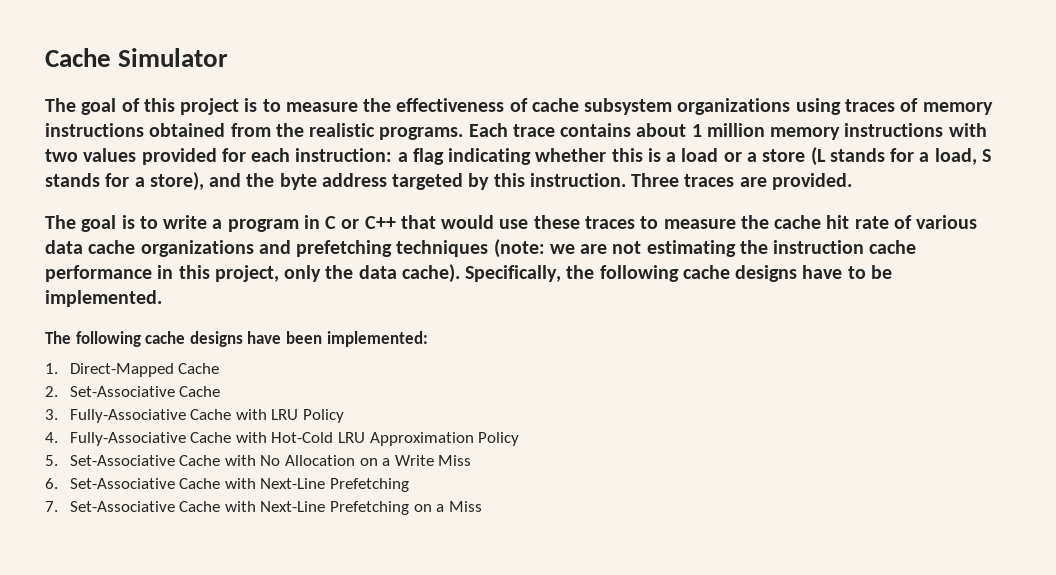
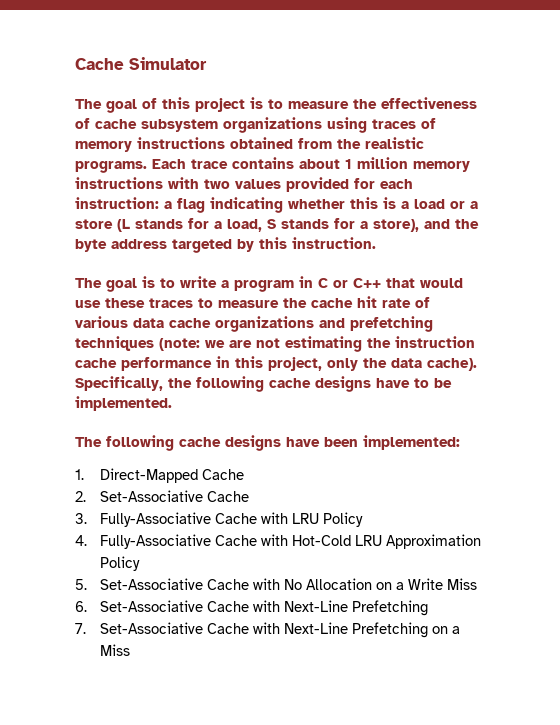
- Three traces are provided.

